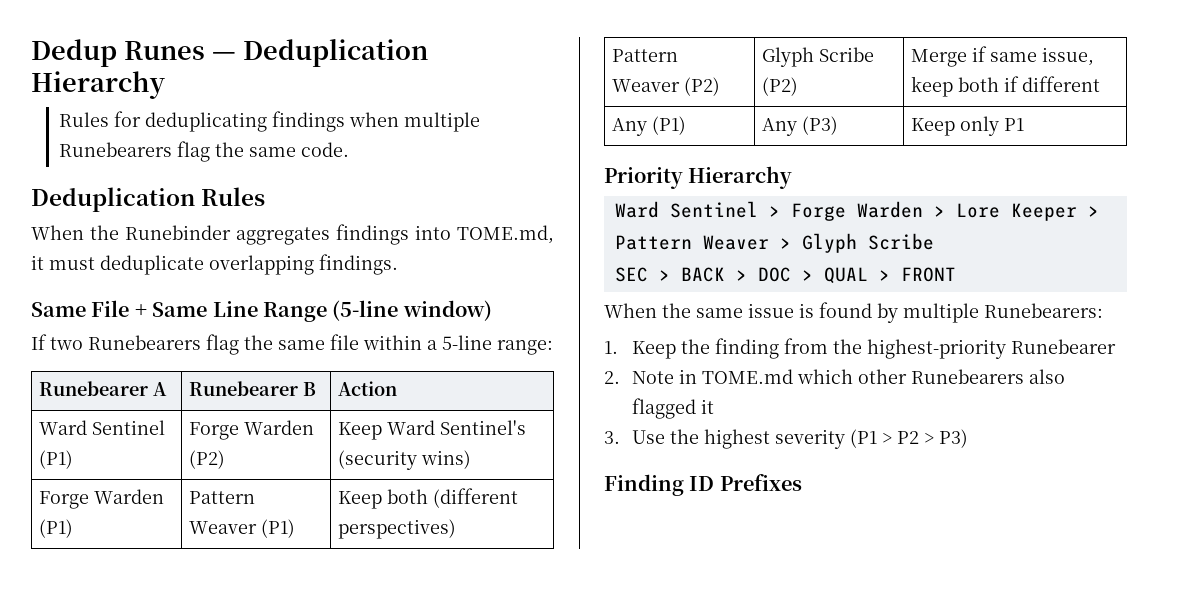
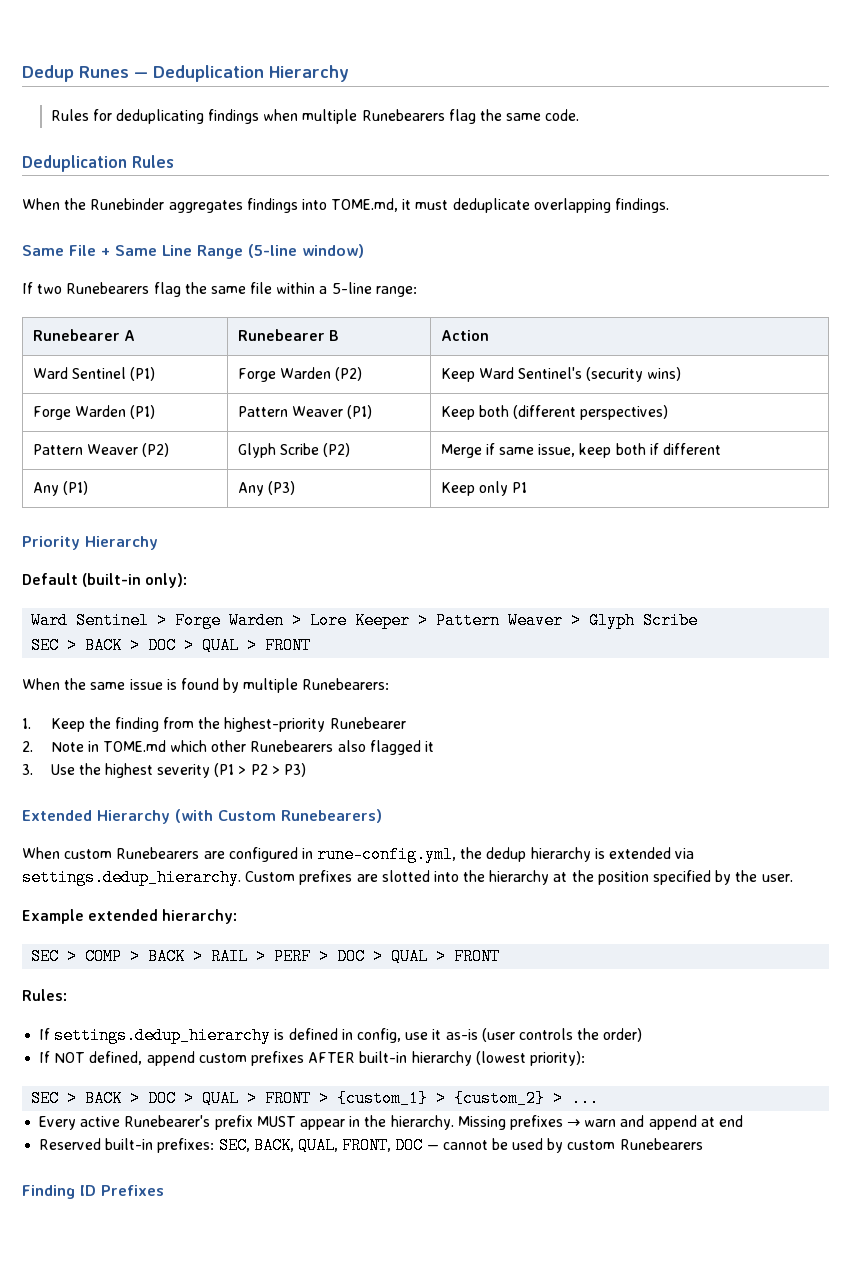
+ Default (built-in only):
+ Extended Hierarchy (with Custom Runebearers)
+ When custom Runebearers are configured in rune-config.yml, the dedup hierarchy is extended via settings.dedup_hierarchy. Custom prefixes are slotted into the hierarchy at the position specified by the user.
+ Example extended hierarchy:
+ SEC > COMP > BACK > RAIL > PERF > DOC > QUAL > FRONT
+ Rules:
+ If settings.dedup_hierarchy is defined in config, use it as-is (user controls the order)
+ If NOT defined, append custom prefixes AFTER built-in hierarchy (lowest priority):
+ SEC > BACK > DOC > QUAL > FRONT > {custom_1} > {custom_2} > ...
+ Every active Runebearer's prefix MUST appear in the hierarchy. Missing prefixes → warn and append at end
+ Reserved built-in prefixes: SEC, BACK, QUAL, FRONT, DOC — cannot be used by custom Runebearers

